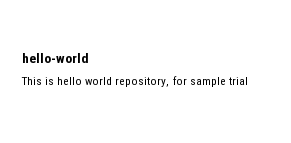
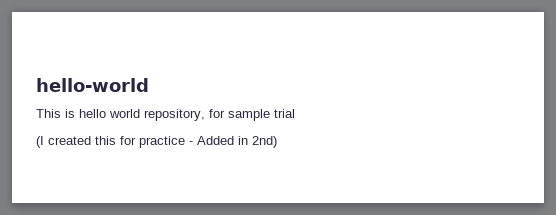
+ (I created this for practice - Added in 2nd)

